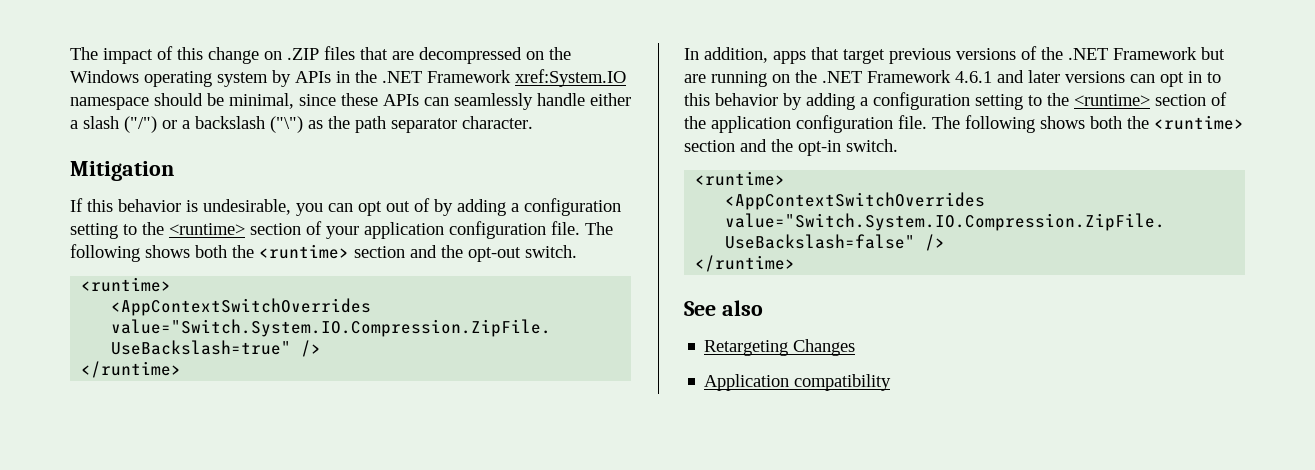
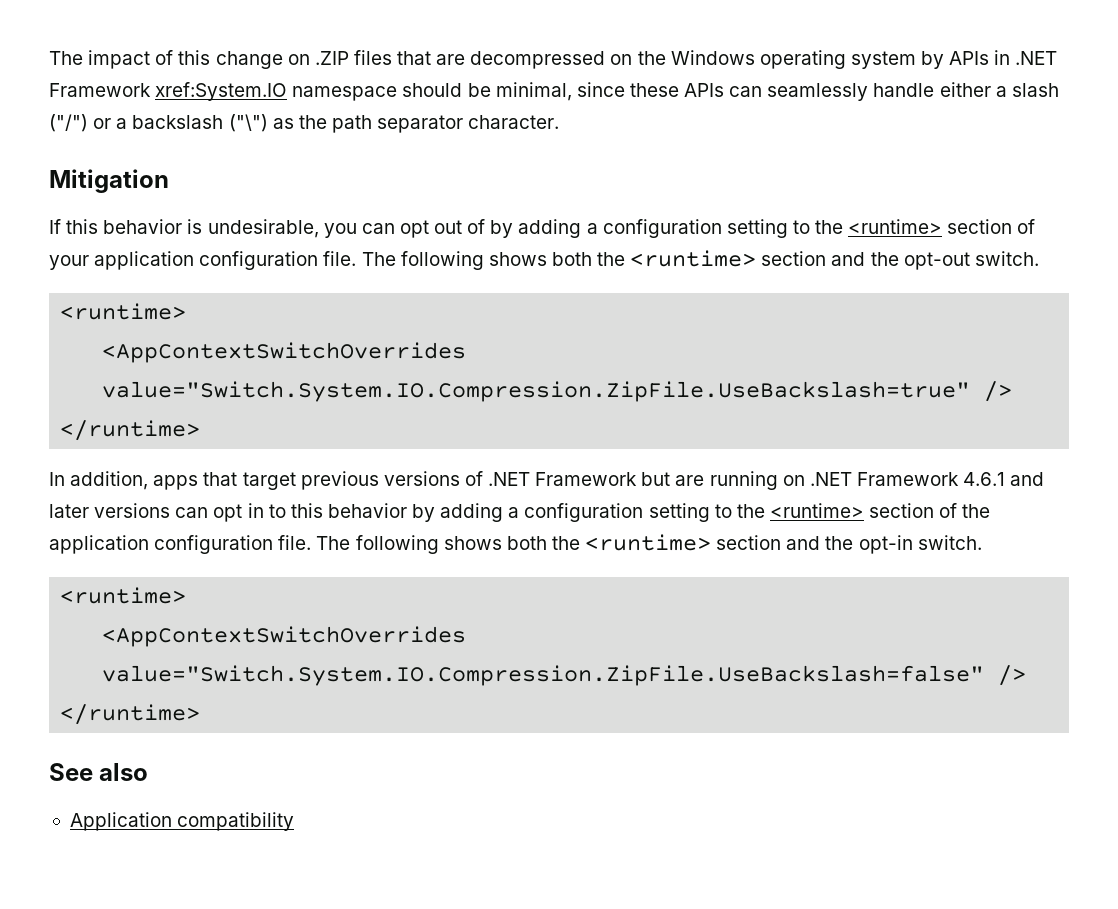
- The impact of this change on .ZIP files that are decompressed on the Windows operating system by APIs in the .NET Framework xref:System.IO namespace should be minimal, since these APIs can seamlessly handle either a slash ("/") or a backslash ("\") as the path separator character.
+ The impact of this change on .ZIP files that are decompressed on the Windows operating system by APIs in .NET Framework xref:System.IO namespace should be minimal, since these APIs can seamlessly handle either a slash ("/") or a backslash ("\") as the path separator character.
- In addition, apps that target previous versions of the .NET Framework but are running on the .NET Framework 4.6.1 and later versions can opt in to this behavior by adding a configuration setting to the <runtime> section of the application configuration file.
+ In addition, apps that target previous versions of .NET Framework but are running on .NET Framework 4.6.1 and later versions can opt in to this behavior by adding a configuration setting to the <runtime> section of the application configuration file.
- Retargeting Changes

